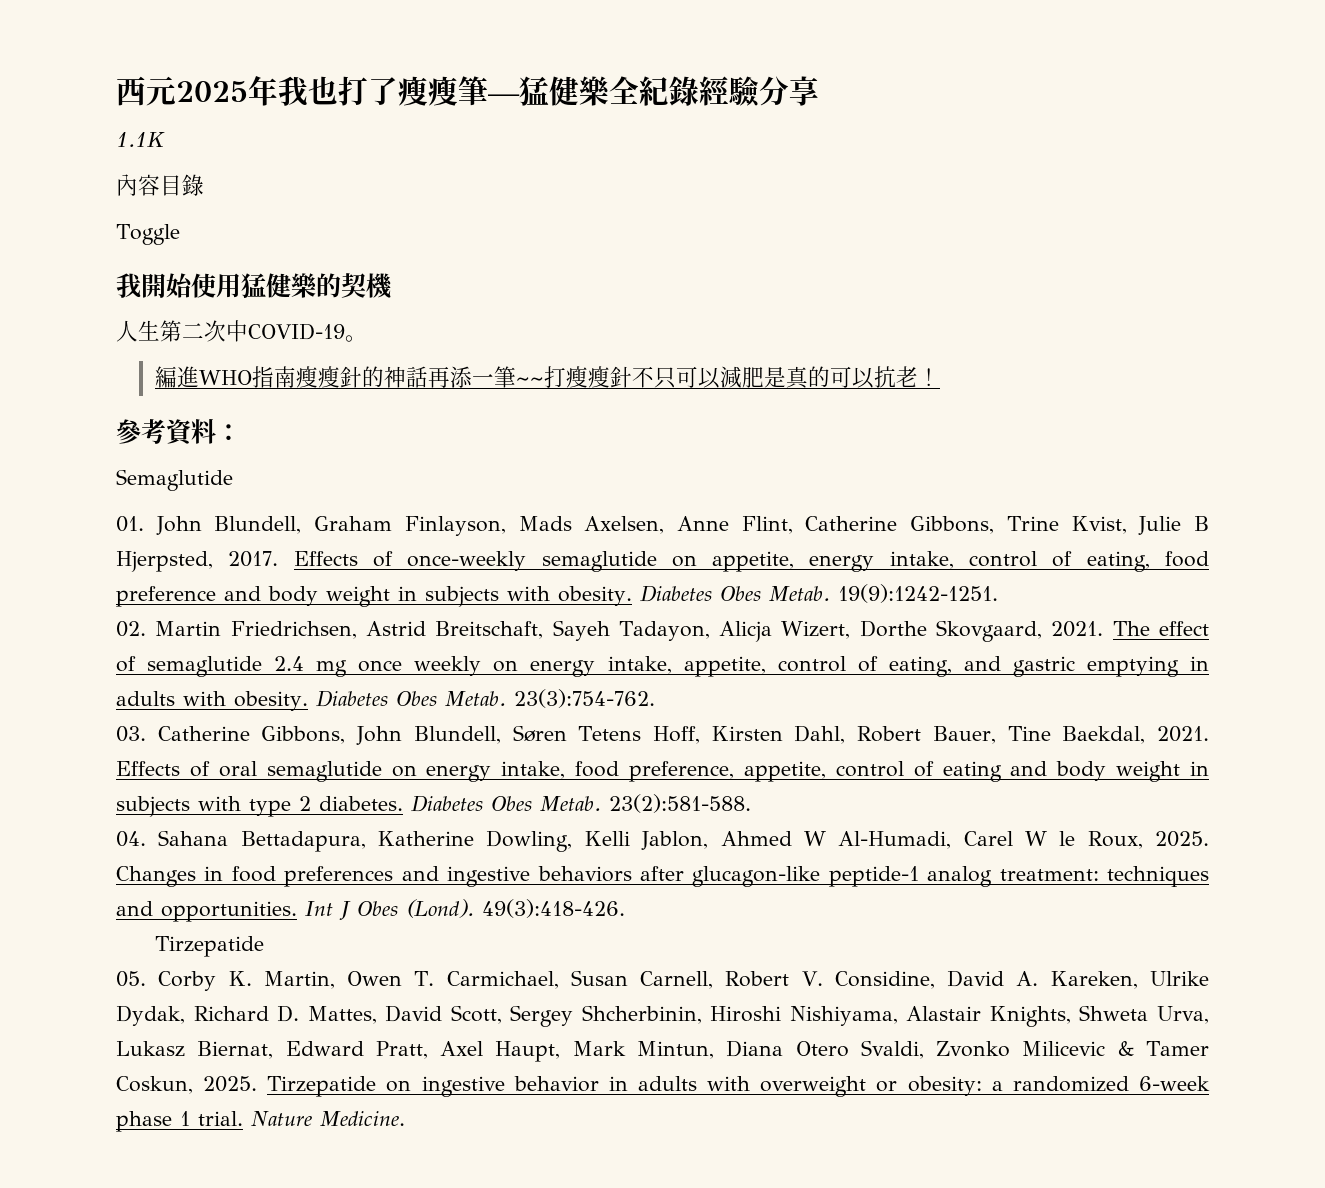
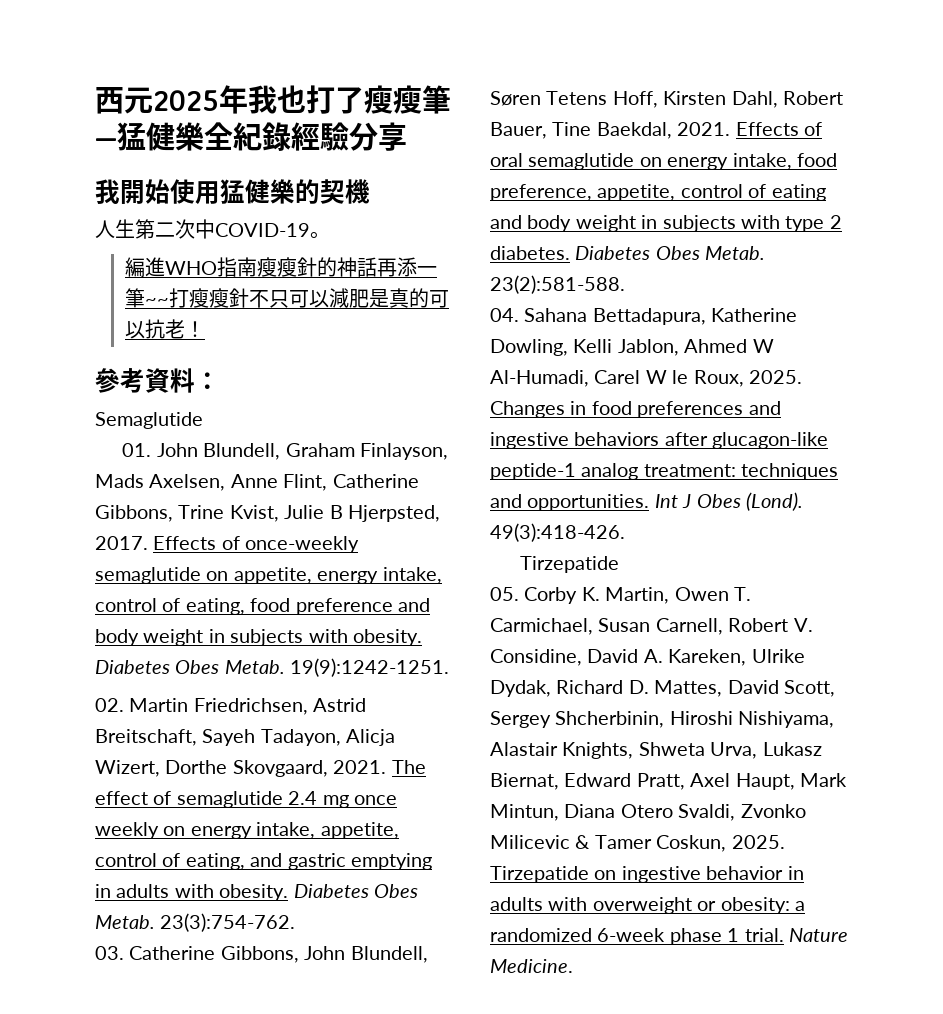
- 1.1K
- 內容目錄
- Toggle

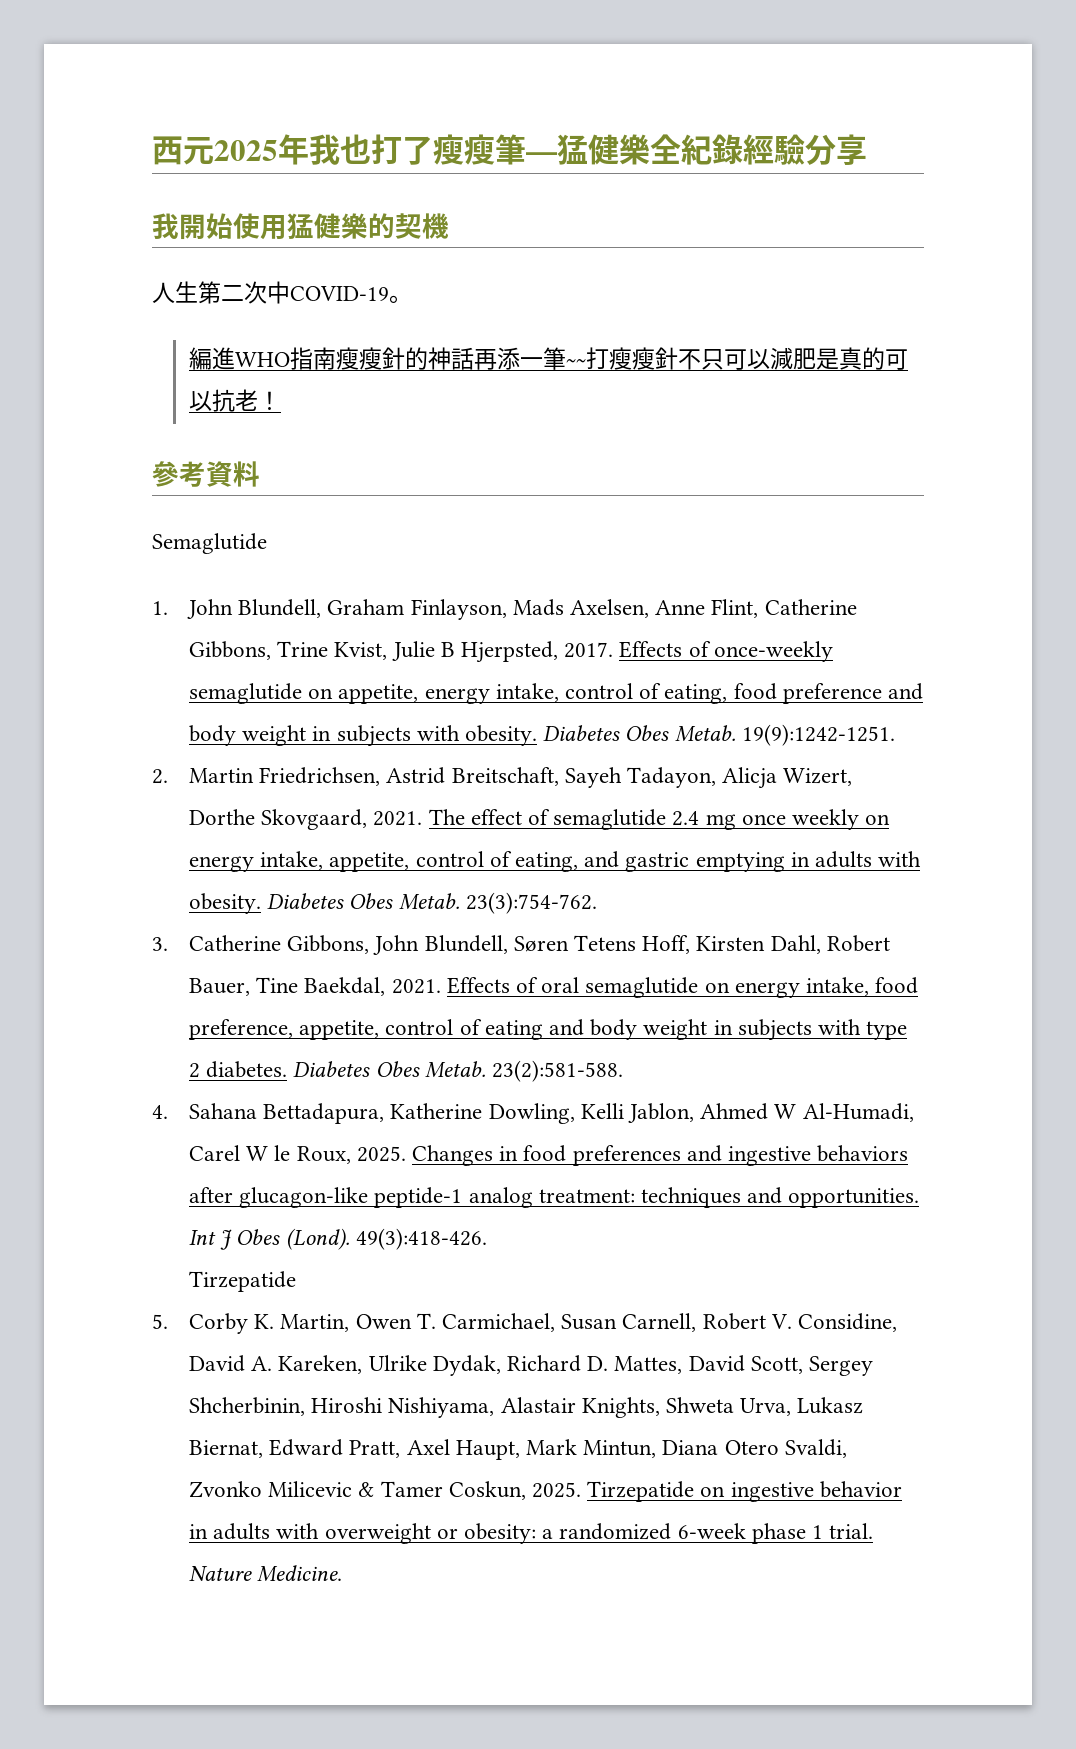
- 參考資料：
+ 參考資料
- 01. John Blundell, Graham Finlayson, Mads Axelsen, Anne Flint, Catherine Gibbons, Trine Kvist, Julie B Hjerpsted, 2017.
+ 1. John Blundell, Graham Finlayson, Mads Axelsen, Anne Flint, Catherine Gibbons, Trine Kvist, Julie B Hjerpsted, 2017.
- 02. Martin Friedrichsen, Astrid Breitschaft, Sayeh Tadayon, Alicja Wizert, Dorthe Skovgaard, 2021.
+ 2. Martin Friedrichsen, Astrid Breitschaft, Sayeh Tadayon, Alicja Wizert, Dorthe Skovgaard, 2021.
- 03. Catherine Gibbons, John Blundell, Søren Tetens Hoff, Kirsten Dahl, Robert Bauer, Tine Baekdal, 2021.
+ 3. Catherine Gibbons, John Blundell, Søren Tetens Hoff, Kirsten Dahl, Robert Bauer, Tine Baekdal, 2021.
- 04. Sahana Bettadapura, Katherine Dowling, Kelli Jablon, Ahmed W Al-Humadi, Carel W le Roux, 2025.
+ 4. Sahana Bettadapura, Katherine Dowling, Kelli Jablon, Ahmed W Al-Humadi, Carel W le Roux, 2025.
- 05. Corby K. Martin, Owen T. Carmichael, Susan Carnell, Robert V. Considine, David A. Kareken, Ulrike Dydak, Richard D. Mattes, David Scott, Sergey Shcherbinin, Hiroshi Nishiyama, Alastair Knights, Shweta Urva, Lukasz Biernat, Edward Pratt, Axel Haupt, Mark Mintun, Diana Otero Svaldi, Zvonko Milicevic & Tamer Coskun, 2025.
+ 5. Corby K. Martin, Owen T. Carmichael, Susan Carnell, Robert V. Considine, David A. Kareken, Ulrike Dydak, Richard D. Mattes, David Scott, Sergey Shcherbinin, Hiroshi Nishiyama, Alastair Knights, Shweta Urva, Lukasz Biernat, Edward Pratt, Axel Haupt, Mark Mintun, Diana Otero Svaldi, Zvonko Milicevic & Tamer Coskun, 2025.

